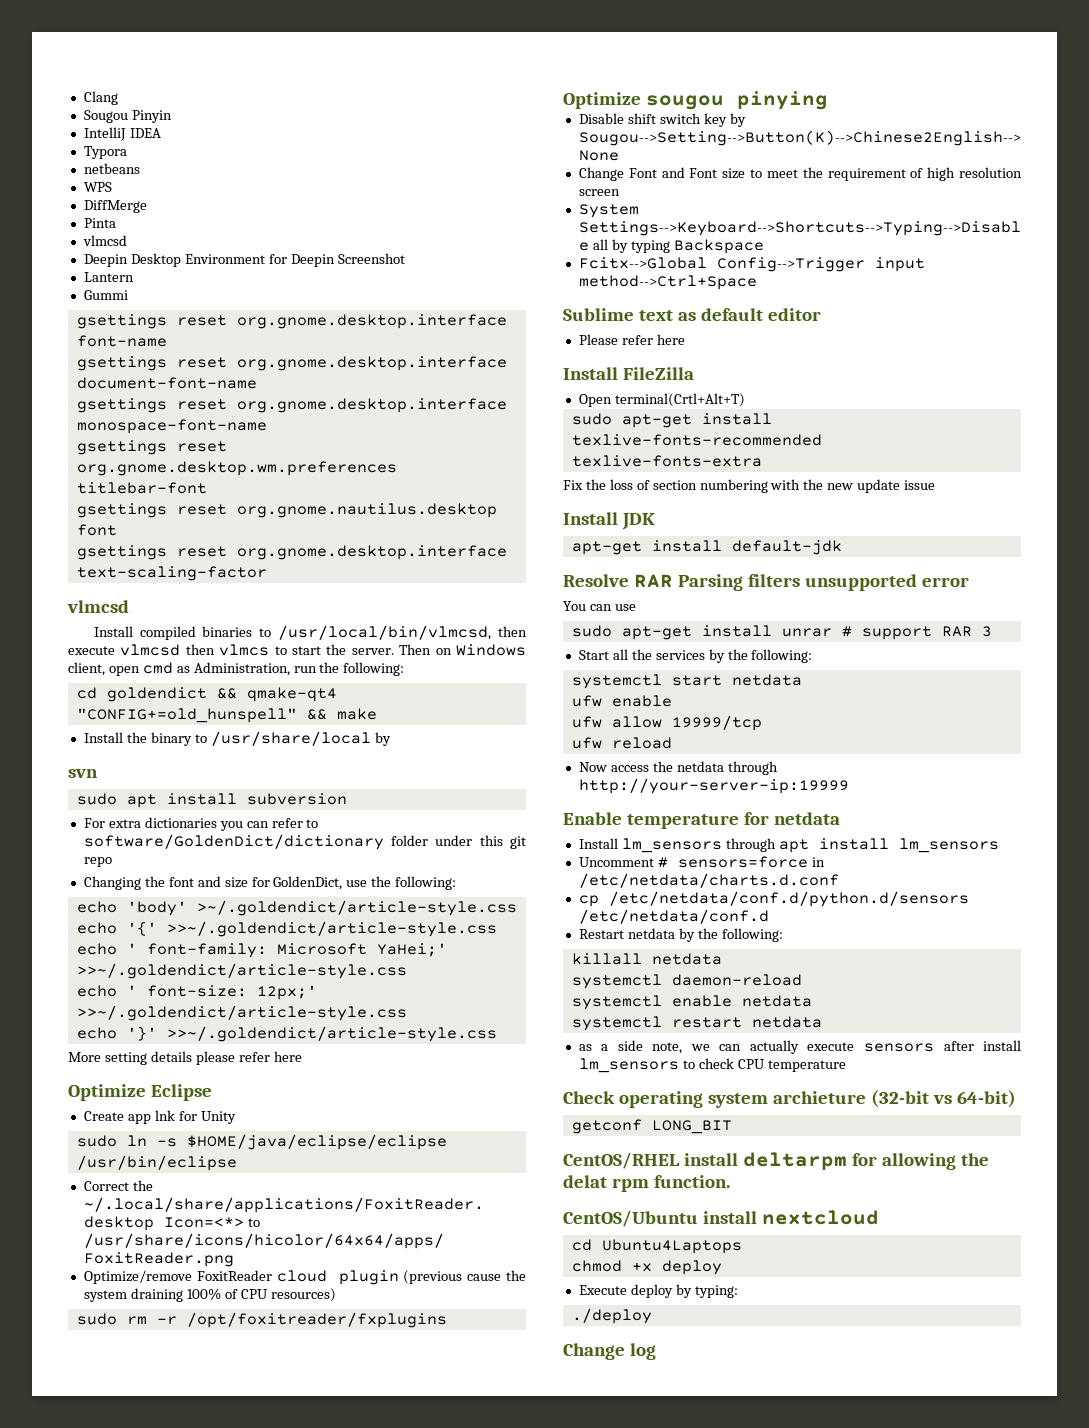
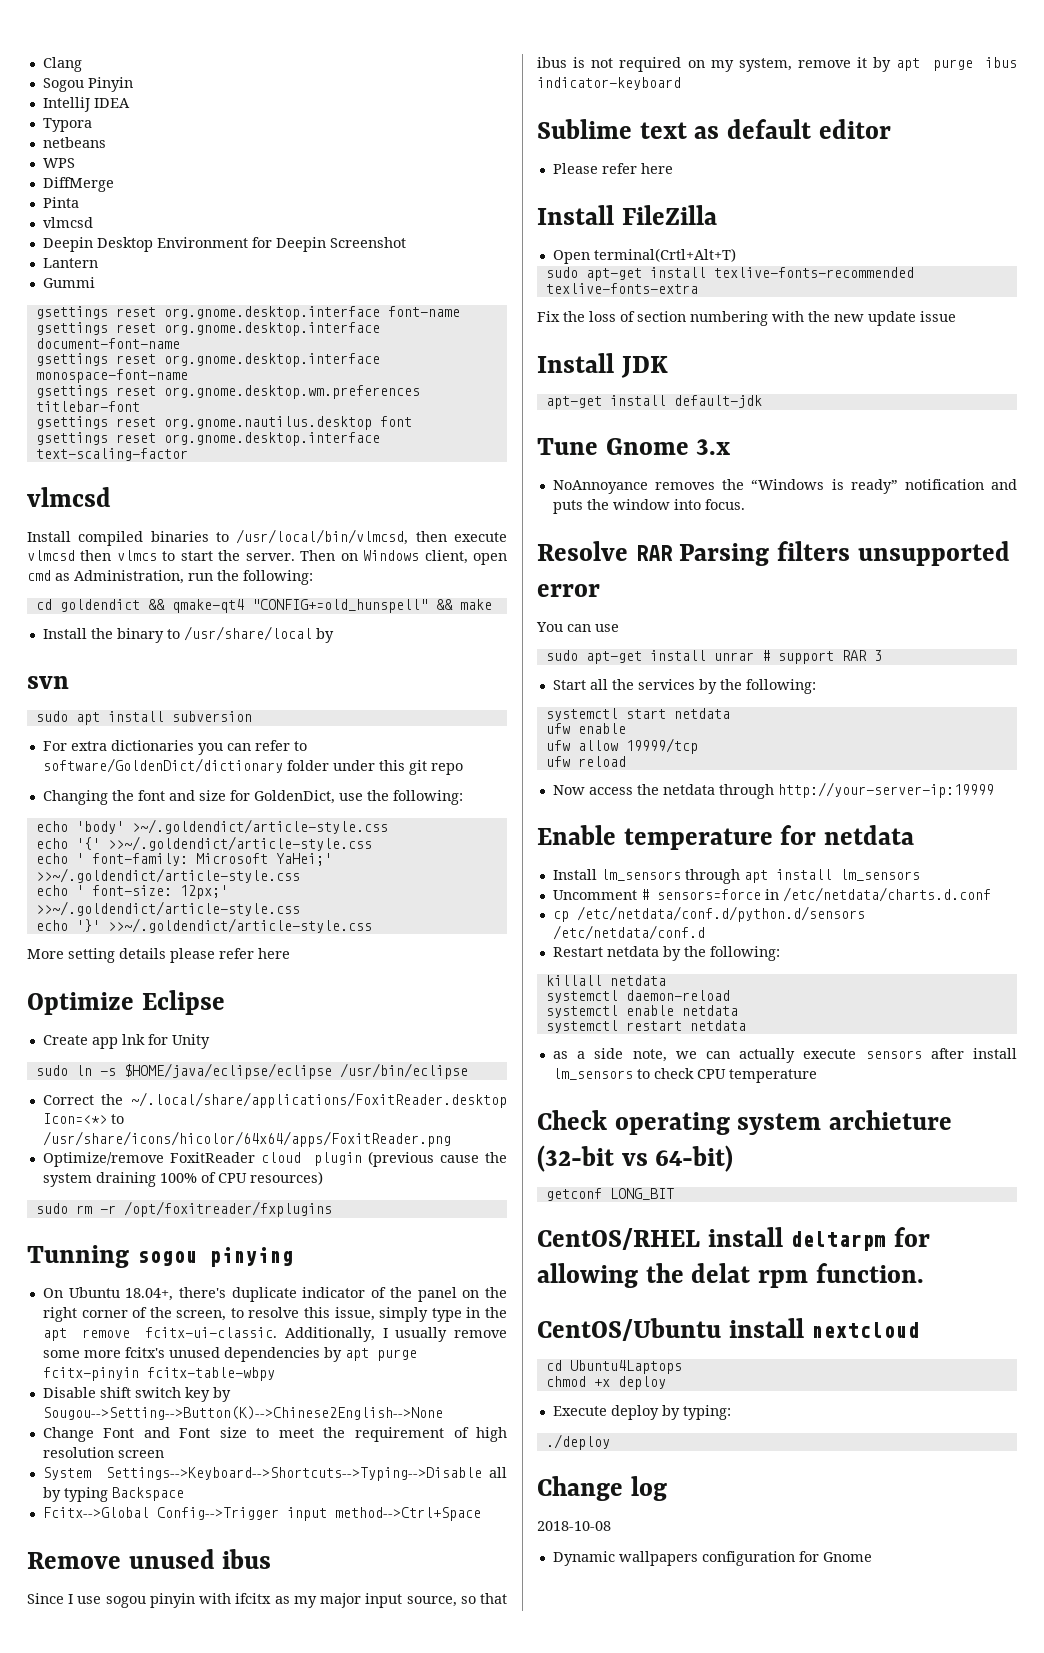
- Sougou Pinyin
+ Sogou Pinyin
- Optimize sougou pinying
+ Tunning sogou pinying
+ On Ubuntu 18.04+, there's duplicate indicator of the panel on the right corner of the screen, to resolve this issue, simply type in the apt remove fcitx-ui-classic. Additionally, I usually remove some more fcitx's unused dependencies by apt purge fcitx-pinyin fcitx-table-wbpy
+ Remove unused ibus
+ Since I use sogou pinyin with ifcitx as my major input source, so that ibus is not required on my system, remove it by apt purge ibus indicator-keyboard
+ Tune Gnome 3.x
+ NoAnnoyance removes the “Windows is ready” notification and puts the window into focus.
+ 2018-10-08
+ Dynamic wallpapers configuration for Gnome

